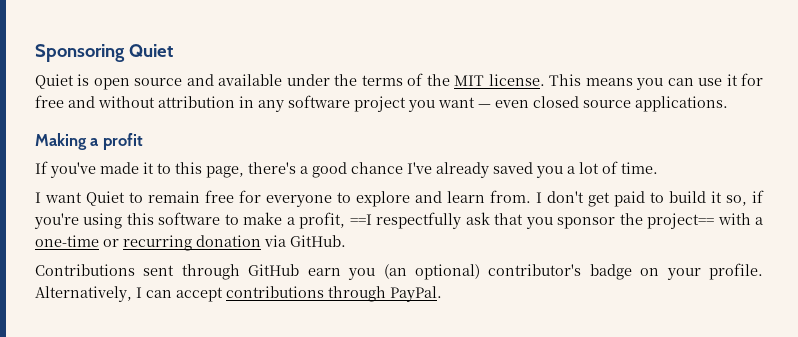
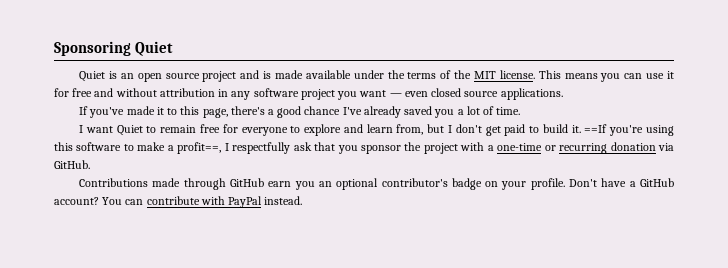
- Quiet is open source and available under the terms of the MIT license.
+ Quiet is an open source project and is made available under the terms of the MIT license.
- Making a profit
- I want Quiet to remain free for everyone to explore and learn from. I don't get paid to build it so, if you're using this software to make a profit, ==I respectfully ask that you sponsor the project== with a one-time or recurring donation via GitHub.
+ I want Quiet to remain free for everyone to explore and learn from, but I don't get paid to build it. ==If you're using this software to make a profit==, I respectfully ask that you sponsor the project with a one-time or recurring donation via GitHub.
- Contributions sent through GitHub earn you (an optional) contributor's badge on your profile.
+ Contributions made through GitHub earn you an optional contributor's badge on your profile.
- Alternatively, I can accept contributions through PayPal.
+ Don't have a GitHub account? You can contribute with PayPal instead.

